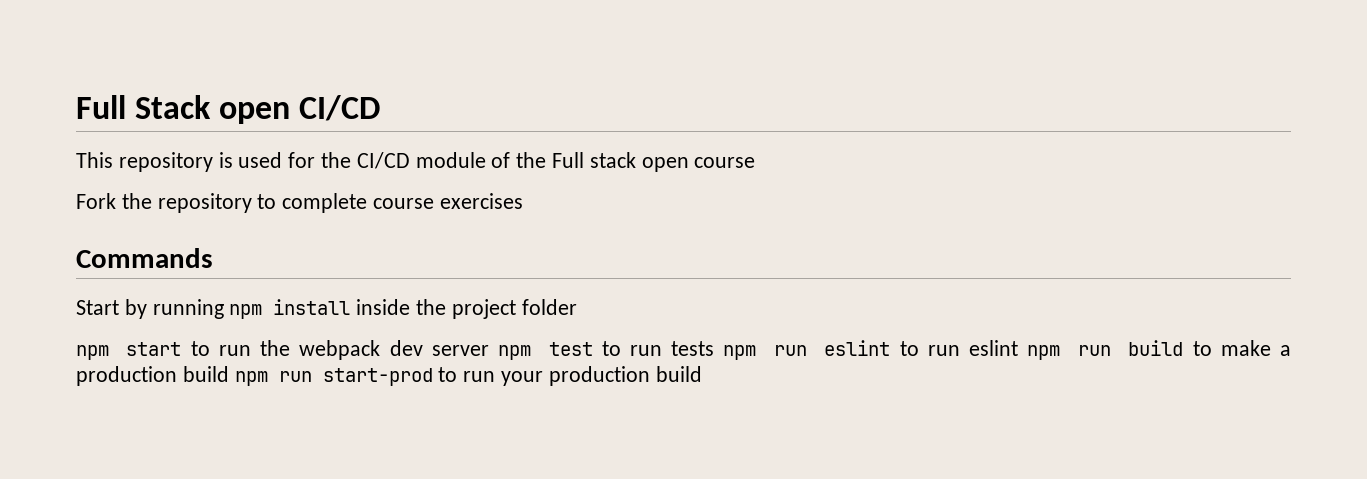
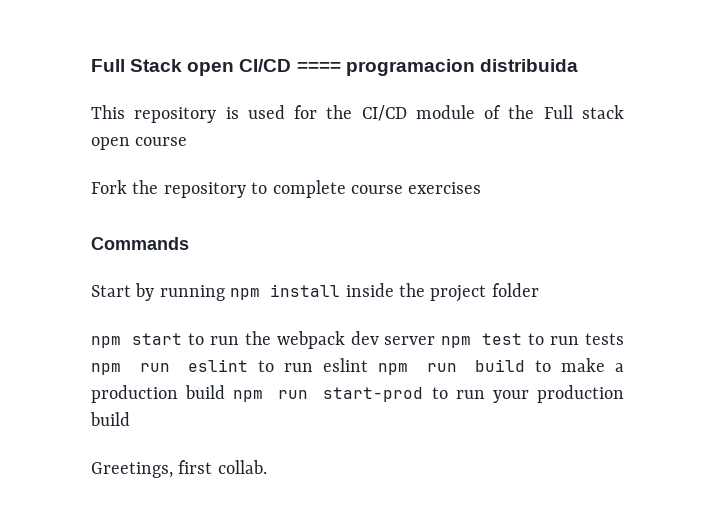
- Full Stack open CI/CD
+ Full Stack open CI/CD ==== programacion distribuida
+ Greetings, first collab.

